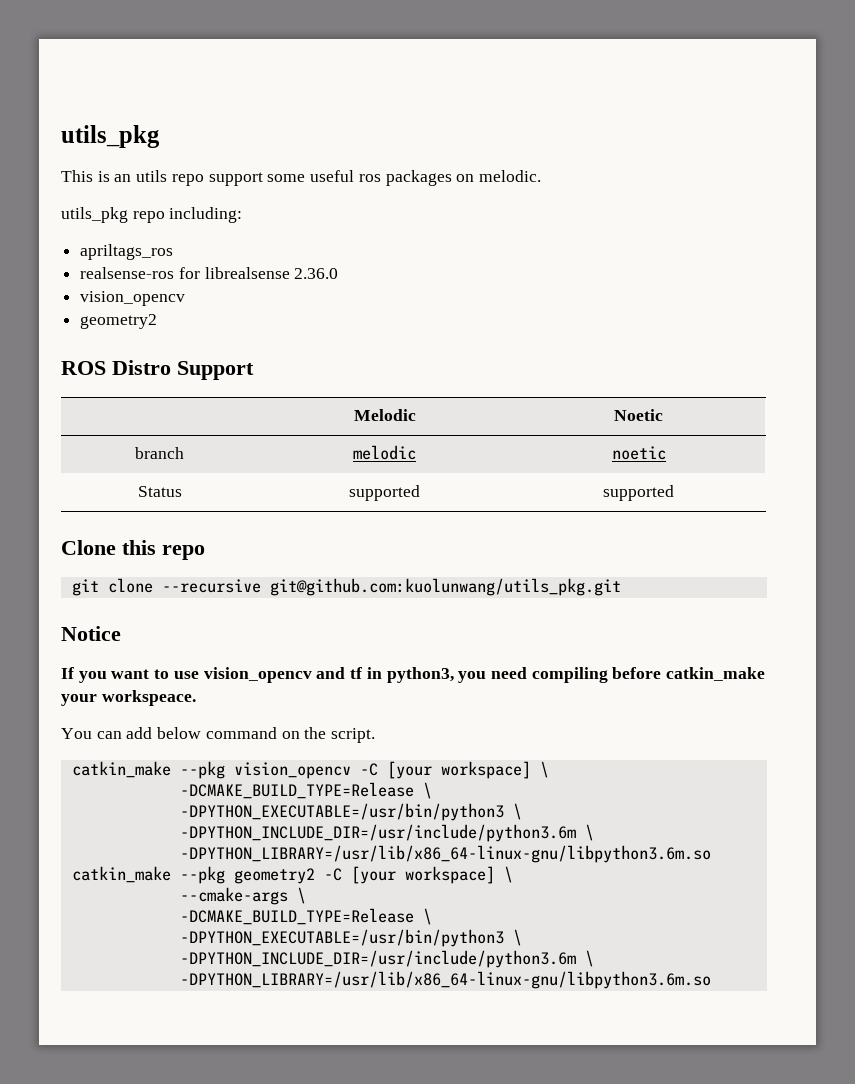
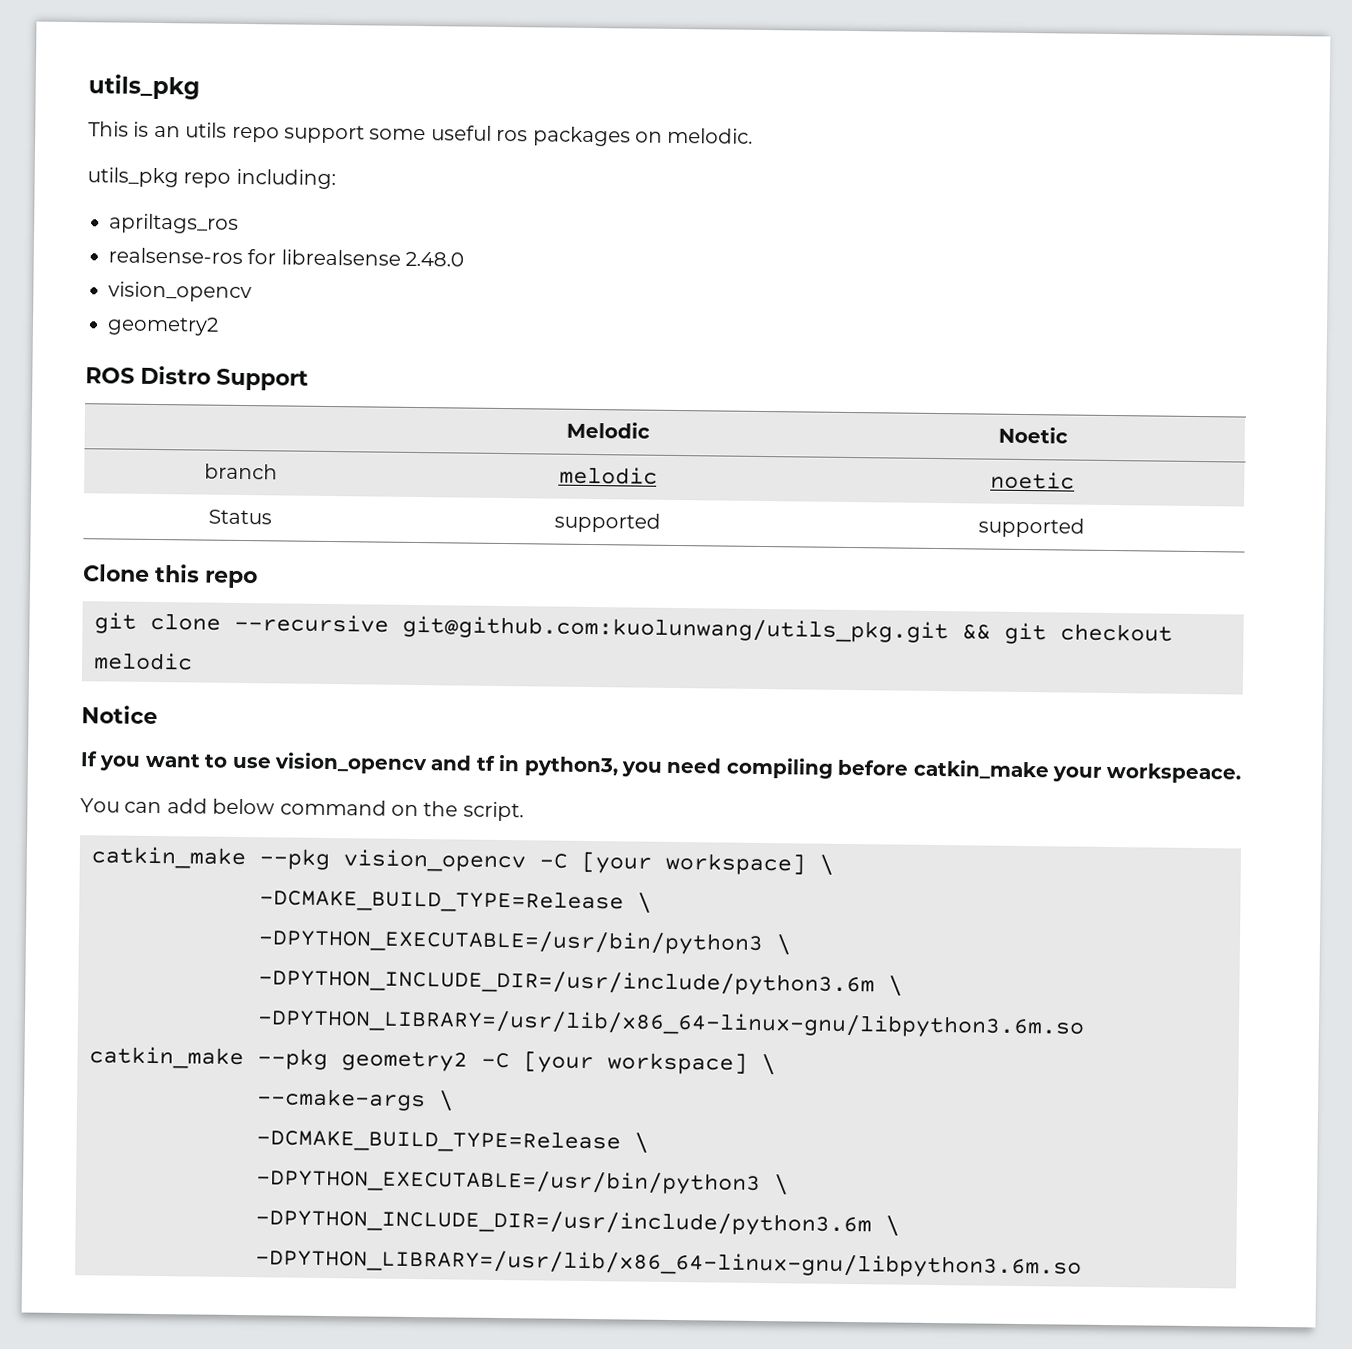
- realsense-ros for librealsense 2.36.0
+ realsense-ros for librealsense 2.48.0
- git clone --recursive git@github.com:kuolunwang/utils_pkg.git
+ git clone --recursive git@github.com:kuolunwang/utils_pkg.git && git checkout melodic

